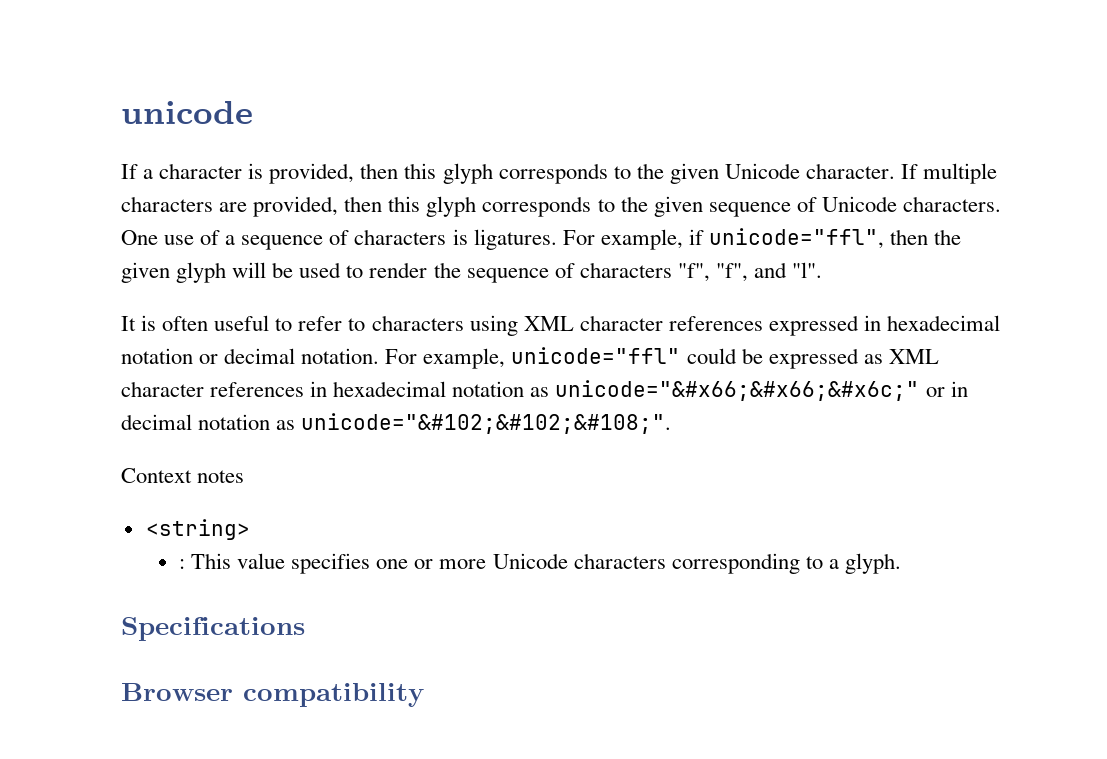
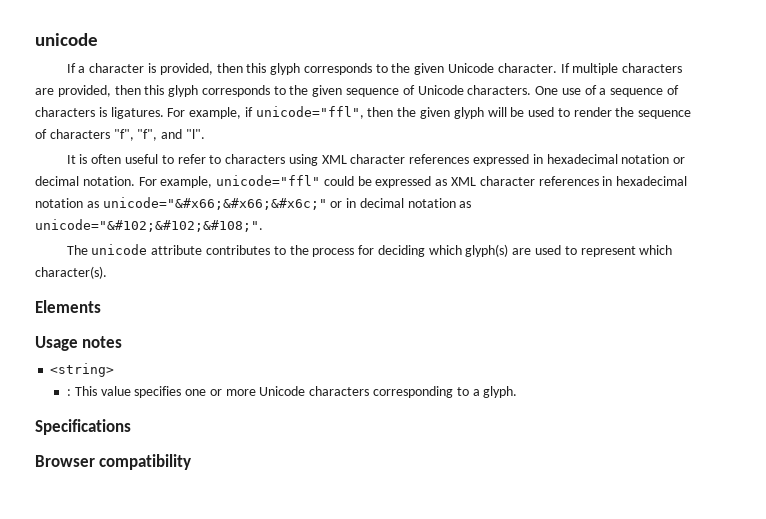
- Context notes
+ The unicode attribute contributes to the process for deciding which glyph(s) are used to represent which character(s).
+ Elements
+ Usage notes

